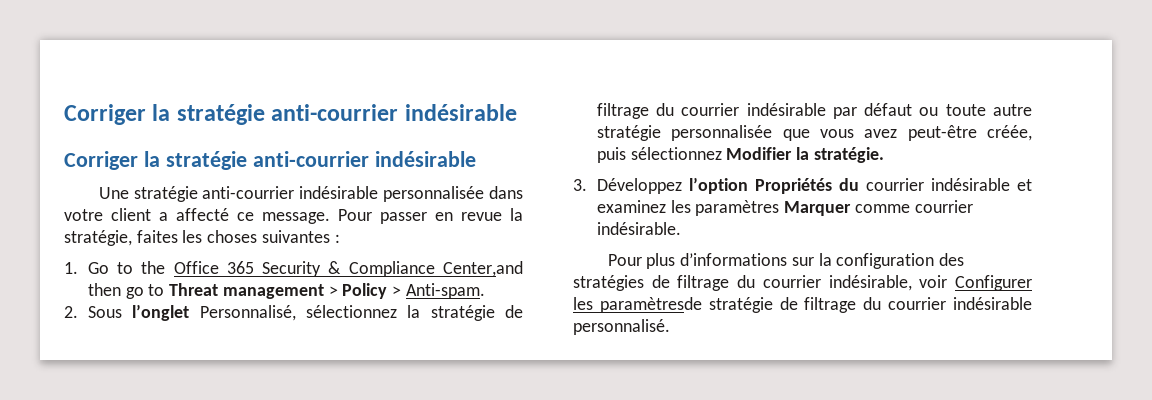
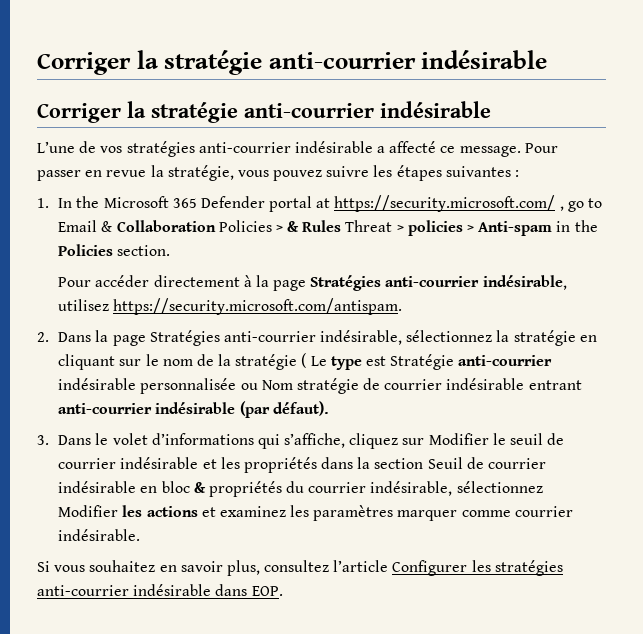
- Une stratégie anti-courrier indésirable personnalisée dans votre client a affecté ce message.
+ L’une de vos stratégies anti-courrier indésirable a affecté ce message.
- Pour passer en revue la stratégie, faites les choses suivantes :
- 1. Go to the Office 365 Security & Compliance Center,and then go to Threat management > Policy > Anti-spam.
- 2. Sous l’onglet Personnalisé, sélectionnez la stratégie de filtrage du courrier indésirable par défaut ou toute autre stratégie personnalisée que vous avez peut-être créée, puis sélectionnez Modifier la stratégie.
- 3. Développez l’option Propriétés du courrier indésirable et examinez les paramètres Marquer comme courrier indésirable.
+ Pour passer en revue la stratégie, vous pouvez suivre les étapes suivantes :
+ 1. In the Microsoft 365 Defender portal at https://security.microsoft.com/ , go to Email & Collaboration Policies > & Rules Threat > policies > Anti-spam in the Policies section.
+ Pour accéder directement à la page Stratégies anti-courrier indésirable, utilisez https://security.microsoft.com/antispam.
+ 2. Dans la page Stratégies anti-courrier indésirable, sélectionnez la stratégie en cliquant sur le nom de la stratégie ( Le type est Stratégie anti-courrier indésirable personnalisée ou Nom stratégie de courrier indésirable entrant anti-courrier indésirable (par défaut).
+ 3. Dans le volet d’informations qui s’affiche, cliquez sur Modifier le seuil de courrier indésirable et les propriétés dans la section Seuil de courrier indésirable en bloc & propriétés du courrier indésirable, sélectionnez Modifier les actions et examinez les paramètres marquer comme courrier indésirable.
- Pour plus d’informations sur la configuration des stratégies de filtrage du courrier indésirable, voir Configurer les paramètresde stratégie de filtrage du courrier indésirable personnalisé.
+ Si vous souhaitez en savoir plus, consultez l’article Configurer les stratégies anti-courrier indésirable dans EOP.

